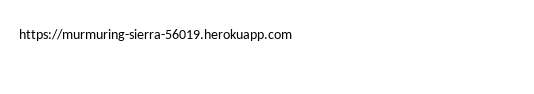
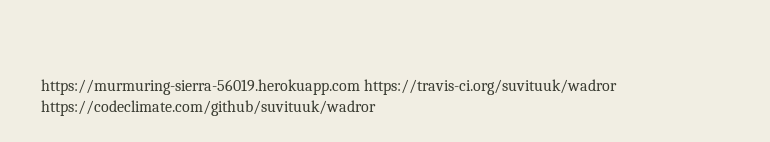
- https://murmuring-sierra-56019.herokuapp.com
+ https://murmuring-sierra-56019.herokuapp.com https://travis-ci.org/suvituuk/wadror https://codeclimate.com/github/suvituuk/wadror

